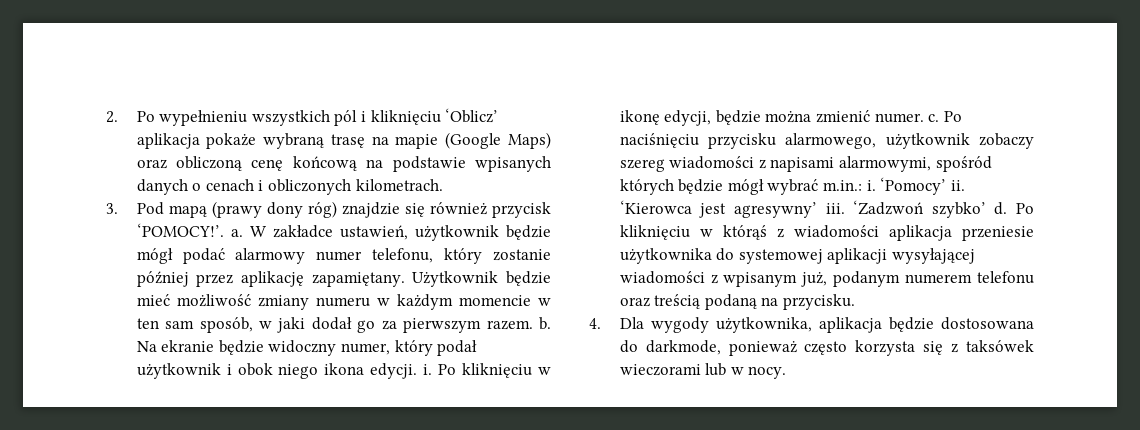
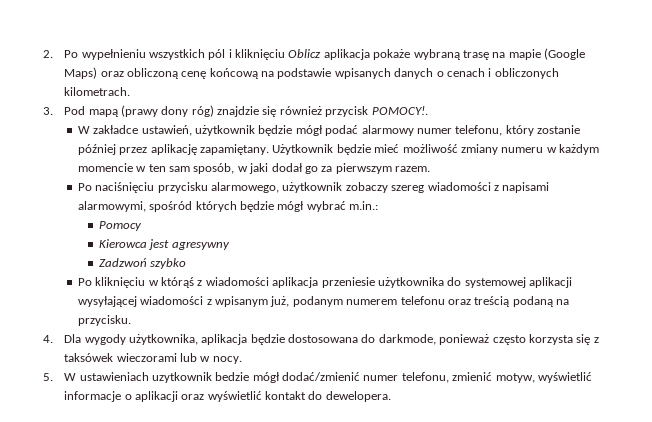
- 2. Po wypełnieniu wszystkich pól i kliknięciu ‘Oblicz’ aplikacja pokaże wybraną trasę na mapie (Google Maps) oraz obliczoną cenę końcową na podstawie wpisanych danych o cenach i obliczonych kilometrach.
+ 2. Po wypełnieniu wszystkich pól i kliknięciu Oblicz aplikacja pokaże wybraną trasę na mapie (Google Maps) oraz obliczoną cenę końcową na podstawie wpisanych danych o cenach i obliczonych kilometrach.
- 3. Pod mapą (prawy dony róg) znajdzie się również przycisk ‘POMOCY!’. a. W zakładce ustawień, użytkownik będzie mógł podać alarmowy numer telefonu, który zostanie później przez aplikację zapamiętany.
+ 3. Pod mapą (prawy dony róg) znajdzie się również przycisk POMOCY!.
+ W zakładce ustawień, użytkownik będzie mógł podać alarmowy numer telefonu, który zostanie później przez aplikację zapamiętany.
- Użytkownik będzie mieć możliwość zmiany numeru w każdym momencie w ten sam sposób, w jaki dodał go za pierwszym razem. b. Na ekranie będzie widoczny numer, który podał użytkownik i obok niego ikona edycji. i. Po kliknięciu w ikonę edycji, będzie można zmienić numer. c. Po naciśnięciu przycisku alarmowego, użytkownik zobaczy szereg wiadomości z napisami alarmowymi, spośród których będzie mógł wybrać m.in.: i. ‘Pomocy’ ii. ‘Kierowca jest agresywny’ iii. ‘Zadzwoń szybko’ d. Po kliknięciu w którąś z wiadomości aplikacja przeniesie użytkownika do systemowej aplikacji wysyłającej wiadomości z wpisanym już, podanym numerem telefonu oraz treścią podaną na przycisku.
+ Użytkownik będzie mieć możliwość zmiany numeru w każdym momencie w ten sam sposób, w jaki dodał go za pierwszym razem.
+ Po naciśnięciu przycisku alarmowego, użytkownik zobaczy szereg wiadomości z napisami alarmowymi, spośród których będzie mógł wybrać m.in.:
+ Pomocy
+ Kierowca jest agresywny
+ Zadzwoń szybko
+ Po kliknięciu w którąś z wiadomości aplikacja przeniesie użytkownika do systemowej aplikacji wysyłającej wiadomości z wpisanym już, podanym numerem telefonu oraz treścią podaną na przycisku.
+ 5. W ustawieniach uzytkownik bedzie mógł dodać/zmienić numer telefonu, zmienić motyw, wyświetlić informacje o aplikacji oraz wyświetlić kontakt do dewelopera.

